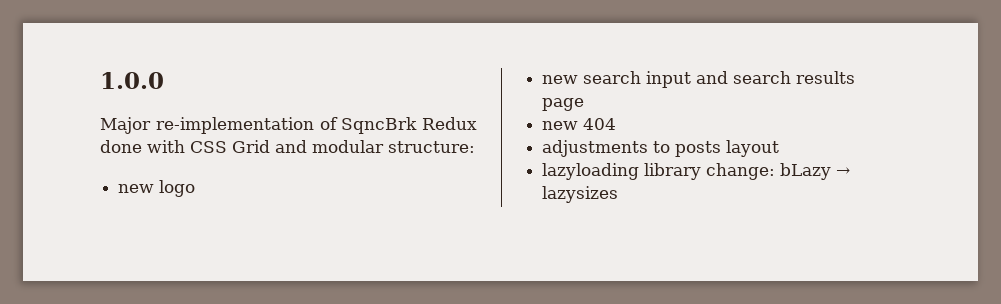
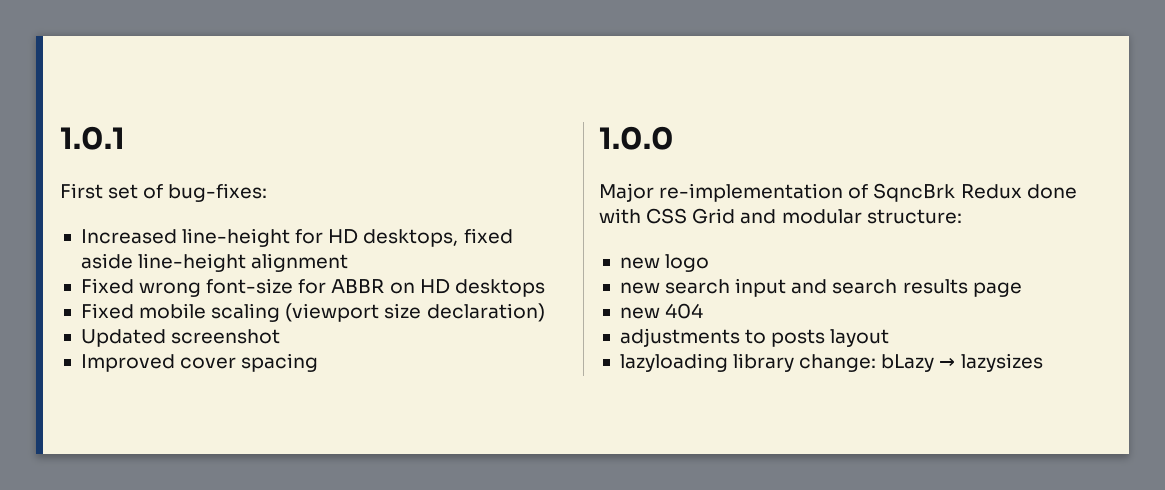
+ 1.0.1
+ First set of bug-fixes:
+ Increased line-height for HD desktops, fixed aside line-height alignment
+ Fixed wrong font-size for ABBR on HD desktops
+ Fixed mobile scaling (viewport size declaration)
+ Updated screenshot
+ Improved cover spacing

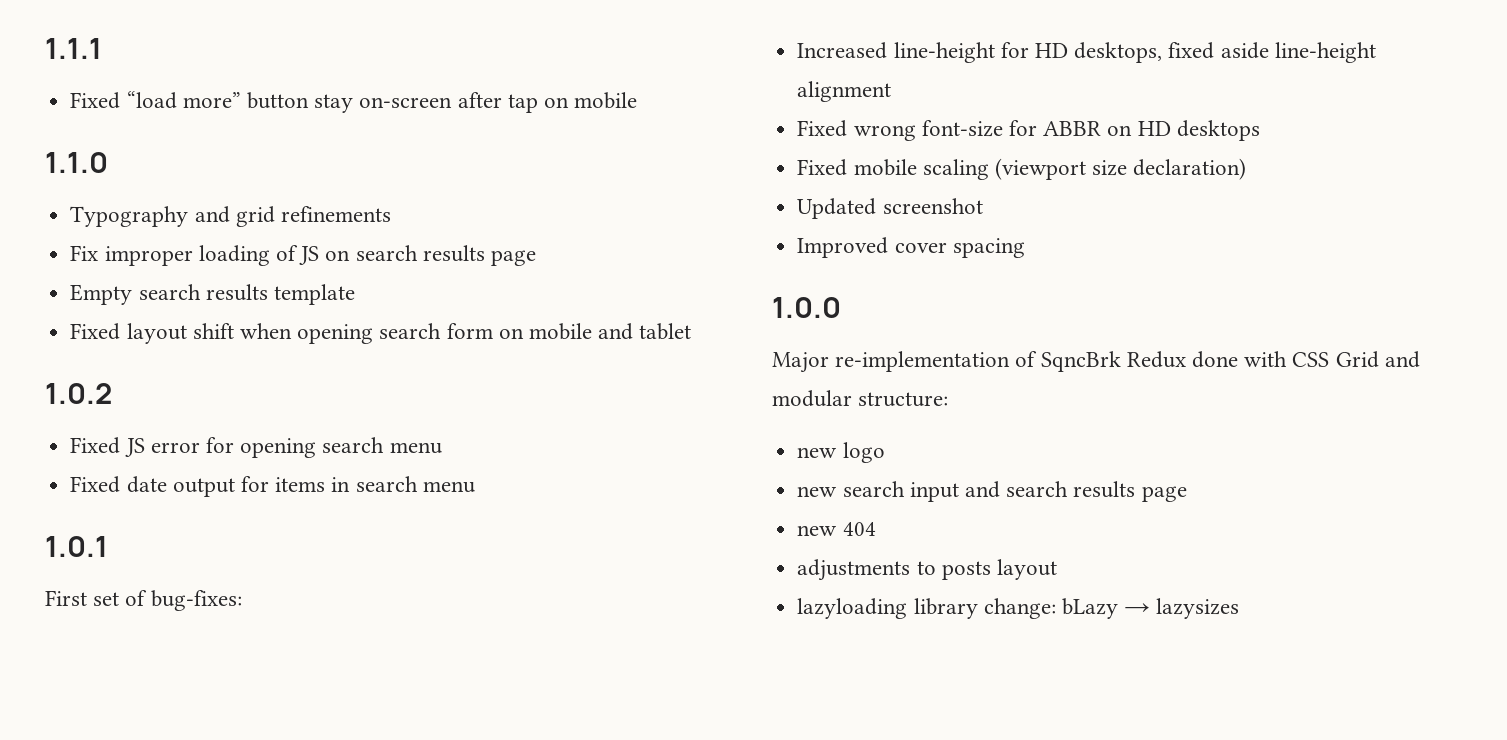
+ 1.1.1
+ Fixed “load more” button stay on-screen after tap on mobile
+ 1.1.0
+ Typography and grid refinements
+ Fix improper loading of JS on search results page
+ Empty search results template
+ Fixed layout shift when opening search form on mobile and tablet
+ 1.0.2
+ Fixed JS error for opening search menu
+ Fixed date output for items in search menu

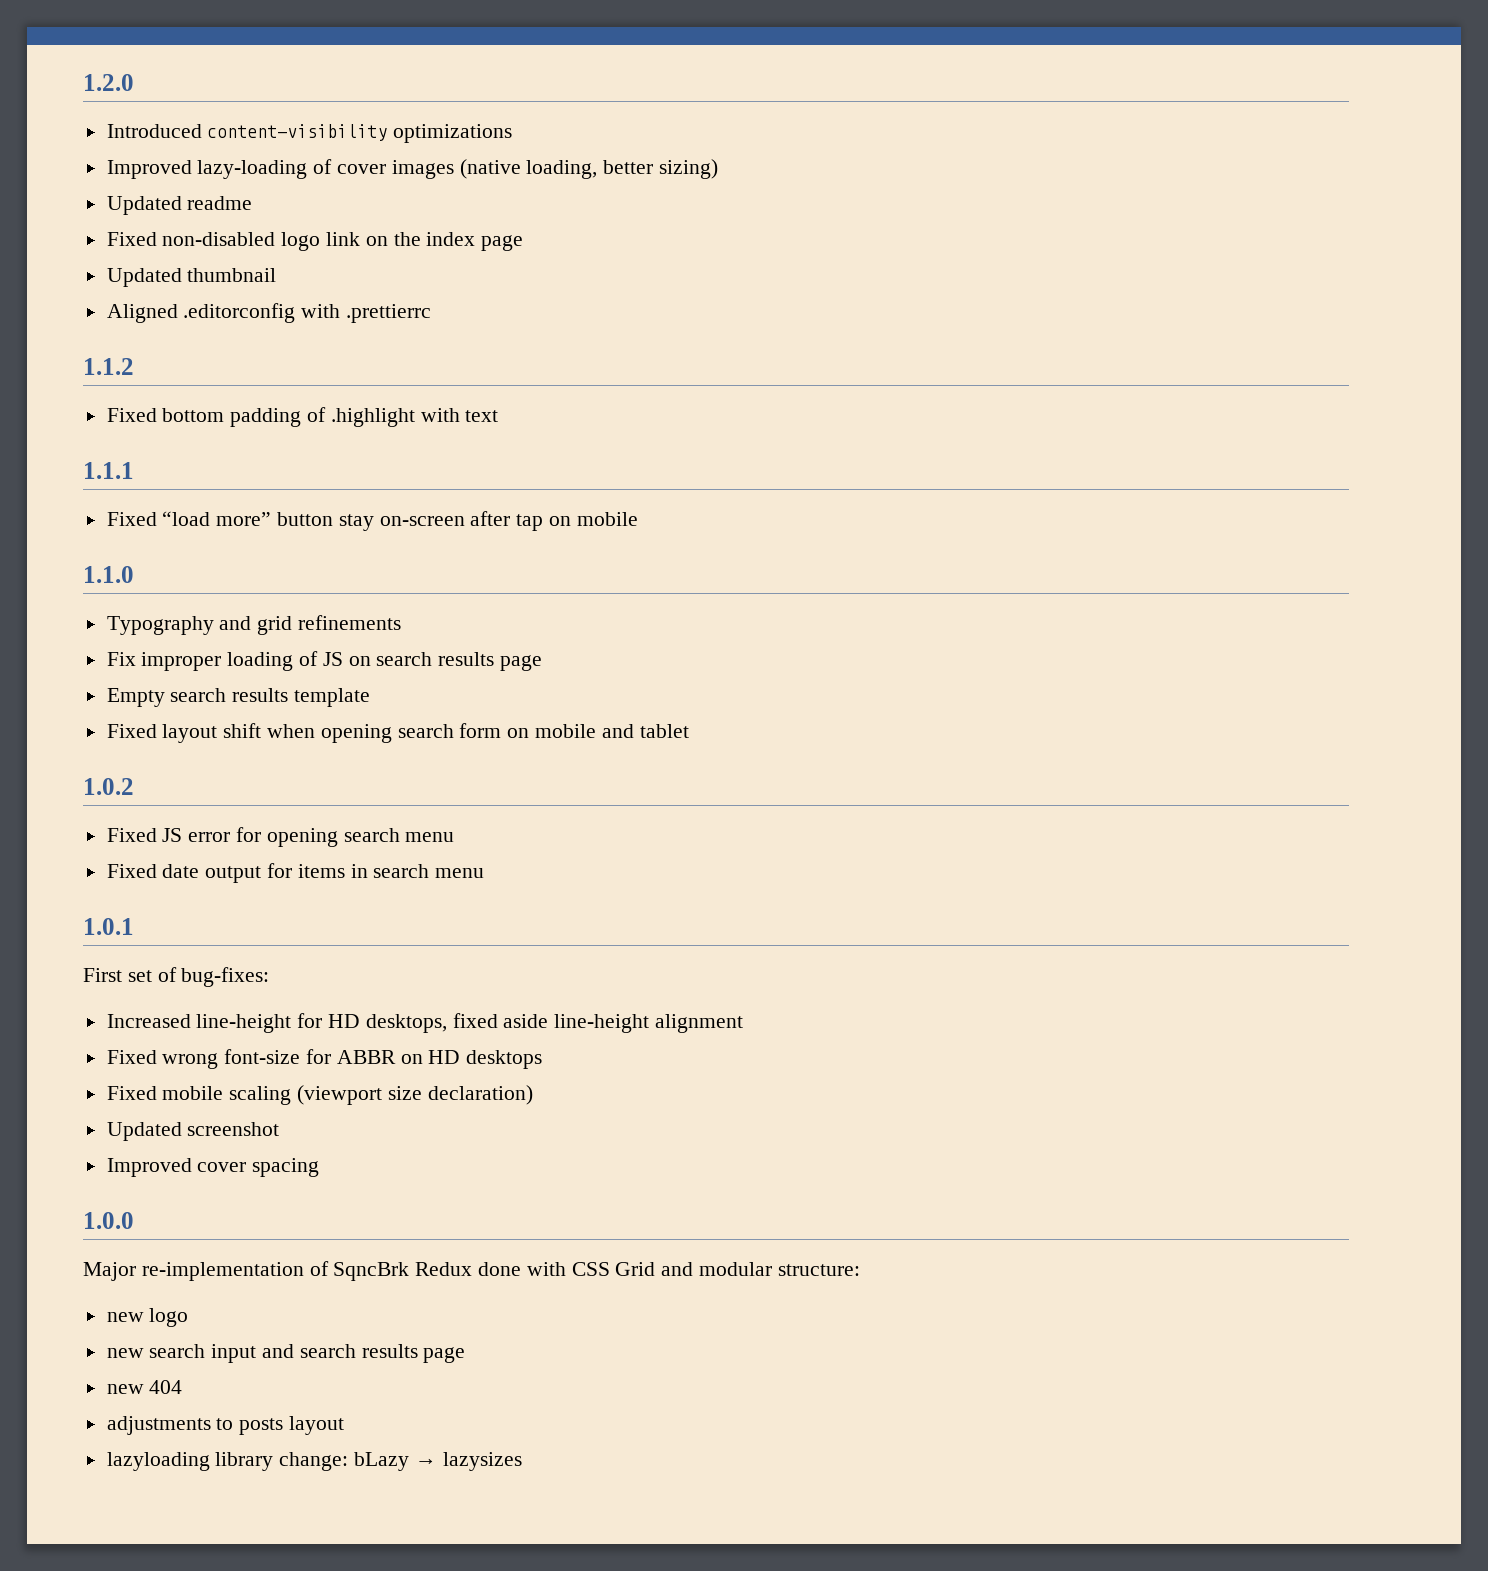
+ 1.2.0
+ Introduced content-visibility optimizations
+ Improved lazy-loading of cover images (native loading, better sizing)
+ Updated readme
+ Fixed non-disabled logo link on the index page
+ Updated thumbnail
+ Aligned .editorconfig with .prettierrc
+ 1.1.2
+ Fixed bottom padding of .highlight with text

